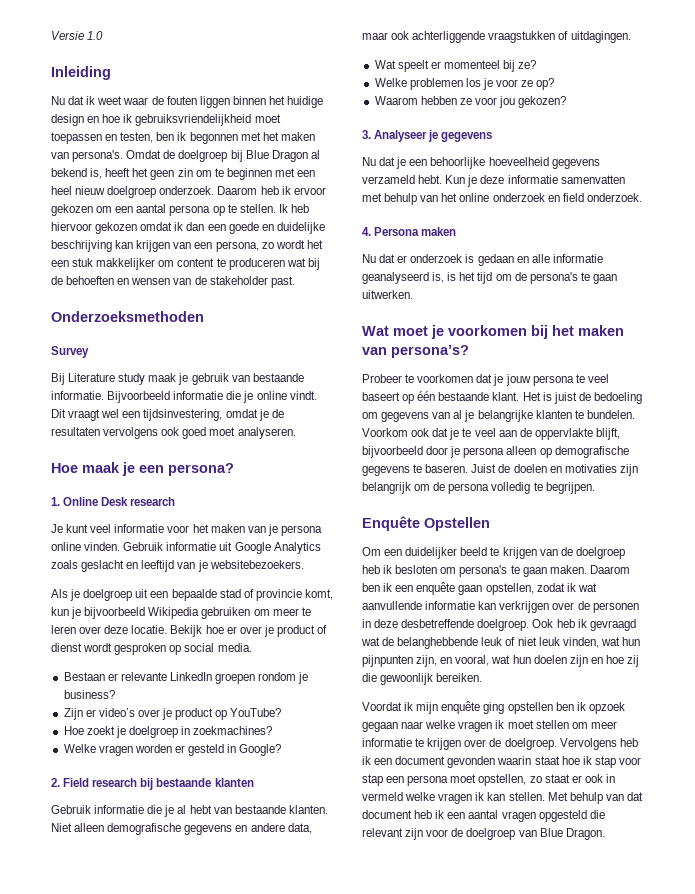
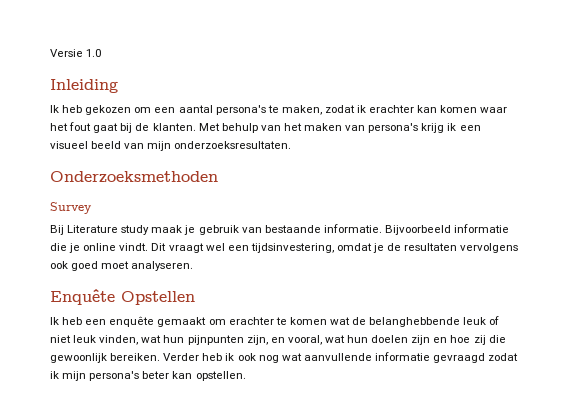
- Nu dat ik weet waar de fouten liggen binnen het huidige design en hoe ik gebruiksvriendelijkheid moet toepassen en testen, ben ik begonnen met het maken van persona's. Omdat de doelgroep bij Blue Dragon al bekend is, heeft het geen zin om te beginnen met een heel nieuw doelgroep onderzoek. Daarom heb ik ervoor gekozen om een aantal persona op te stellen. Ik heb hiervoor gekozen omdat ik dan een goede en duidelijke beschrijving kan krijgen van een persona, zo wordt het een stuk makkelijker om content te produceren wat bij de behoeften en wensen van de stakeholder past.
+ Ik heb gekozen om een aantal persona's te maken, zodat ik erachter kan komen waar het fout gaat bij de klanten. Met behulp van het maken van persona's krijg ik een visueel beeld van mijn onderzoeksresultaten.
- Hoe maak je een persona?
- 1. Online Desk research
- Je kunt veel informatie voor het maken van je persona online vinden. Gebruik informatie uit Google Analytics zoals geslacht en leeftijd van je websitebezoekers.
- Als je doelgroep uit een bepaalde stad of provincie komt, kun je bijvoorbeeld Wikipedia gebruiken om meer te leren over deze locatie. Bekijk hoe er over je product of dienst wordt gesproken op social media.
- Bestaan er relevante LinkedIn groepen rondom je business?
- Zijn er video’s over je product op YouTube?
- Hoe zoekt je doelgroep in zoekmachines?
- Welke vragen worden er gesteld in Google?
- 2. Field research bij bestaande klanten
- Gebruik informatie die je al hebt van bestaande klanten. Niet alleen demografische gegevens en andere data, maar ook achterliggende vraagstukken of uitdagingen.
- Wat speelt er momenteel bij ze?
- Welke problemen los je voor ze op?
- Waarom hebben ze voor jou gekozen?
- 3. Analyseer je gegevens
- Nu dat je een behoorlijke hoeveelheid gegevens verzameld hebt. Kun je deze informatie samenvatten met behulp van het online onderzoek en field onderzoek.
- 4. Persona maken
- Nu dat er onderzoek is gedaan en alle informatie geanalyseerd is, is het tijd om de persona's te gaan uitwerken.
- Wat moet je voorkomen bij het maken van persona’s?
- Probeer te voorkomen dat je jouw persona te veel baseert op één bestaande klant. Het is juist de bedoeling om gegevens van al je belangrijke klanten te bundelen. Voorkom ook dat je te veel aan de oppervlakte blijft, bijvoorbeeld door je persona alleen op demografische gegevens te baseren. Juist de doelen en motivaties zijn belangrijk om de persona volledig te begrijpen.
  Enquête Opstellen
- Om een duidelijker beeld te krijgen van de doelgroep heb ik besloten om persona's te gaan maken. Daarom ben ik een enquête gaan opstellen, zodat ik wat aanvullende informatie kan verkrijgen over de personen in deze desbetreffende doelgroep. Ook heb ik gevraagd wat de belanghebbende leuk of niet leuk vinden, wat hun pijnpunten zijn, en vooral, wat hun doelen zijn en hoe zij die gewoonlijk bereiken.
- Voordat ik mijn enquête ging opstellen ben ik opzoek gegaan naar welke vragen ik moet stellen om meer informatie te krijgen over de doelgroep. Vervolgens heb ik een document gevonden waarin staat hoe ik stap voor stap een persona moet opstellen, zo staat er ook in vermeld welke vragen ik kan stellen. Met behulp van dat document heb ik een aantal vragen opgesteld die relevant zijn voor de doelgroep van Blue Dragon.
+ Ik heb een enquête gemaakt om erachter te komen wat de belanghebbende leuk of niet leuk vinden, wat hun pijnpunten zijn, en vooral, wat hun doelen zijn en hoe zij die gewoonlijk bereiken. Verder heb ik ook nog wat aanvullende informatie gevraagd zodat ik mijn persona's beter kan opstellen.

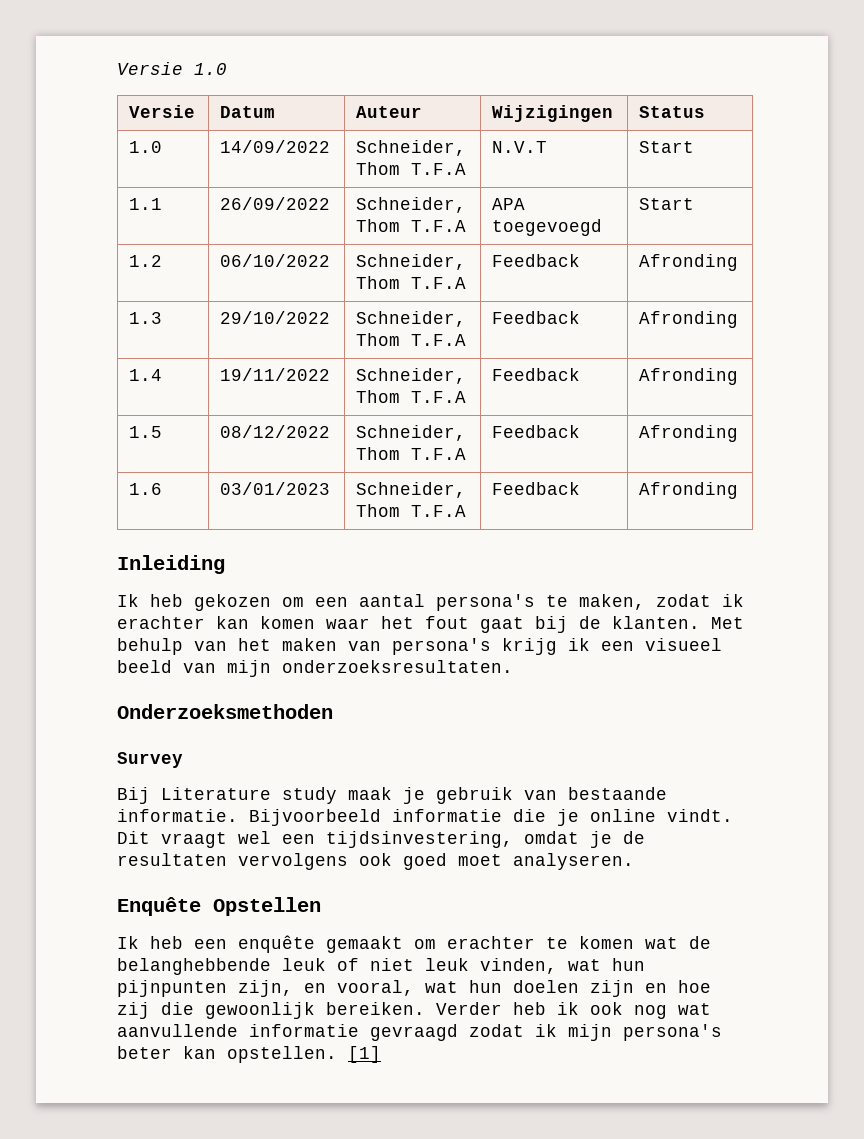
+ Versie | Datum | Auteur | Wijzigingen | Status
+ 1.0 | 14/09/2022 | Schneider, Thom T.F.A | N.V.T | Start
+ 1.1 | 26/09/2022 | Schneider, Thom T.F.A | APA toegevoegd | Start
+ 1.2 | 06/10/2022 | Schneider, Thom T.F.A | Feedback | Afronding
+ 1.3 | 29/10/2022 | Schneider, Thom T.F.A | Feedback | Afronding
+ 1.4 | 19/11/2022 | Schneider, Thom T.F.A | Feedback | Afronding
+ 1.5 | 08/12/2022 | Schneider, Thom T.F.A | Feedback | Afronding
+ 1.6 | 03/01/2023 | Schneider, Thom T.F.A | Feedback | Afronding
+ [1]

